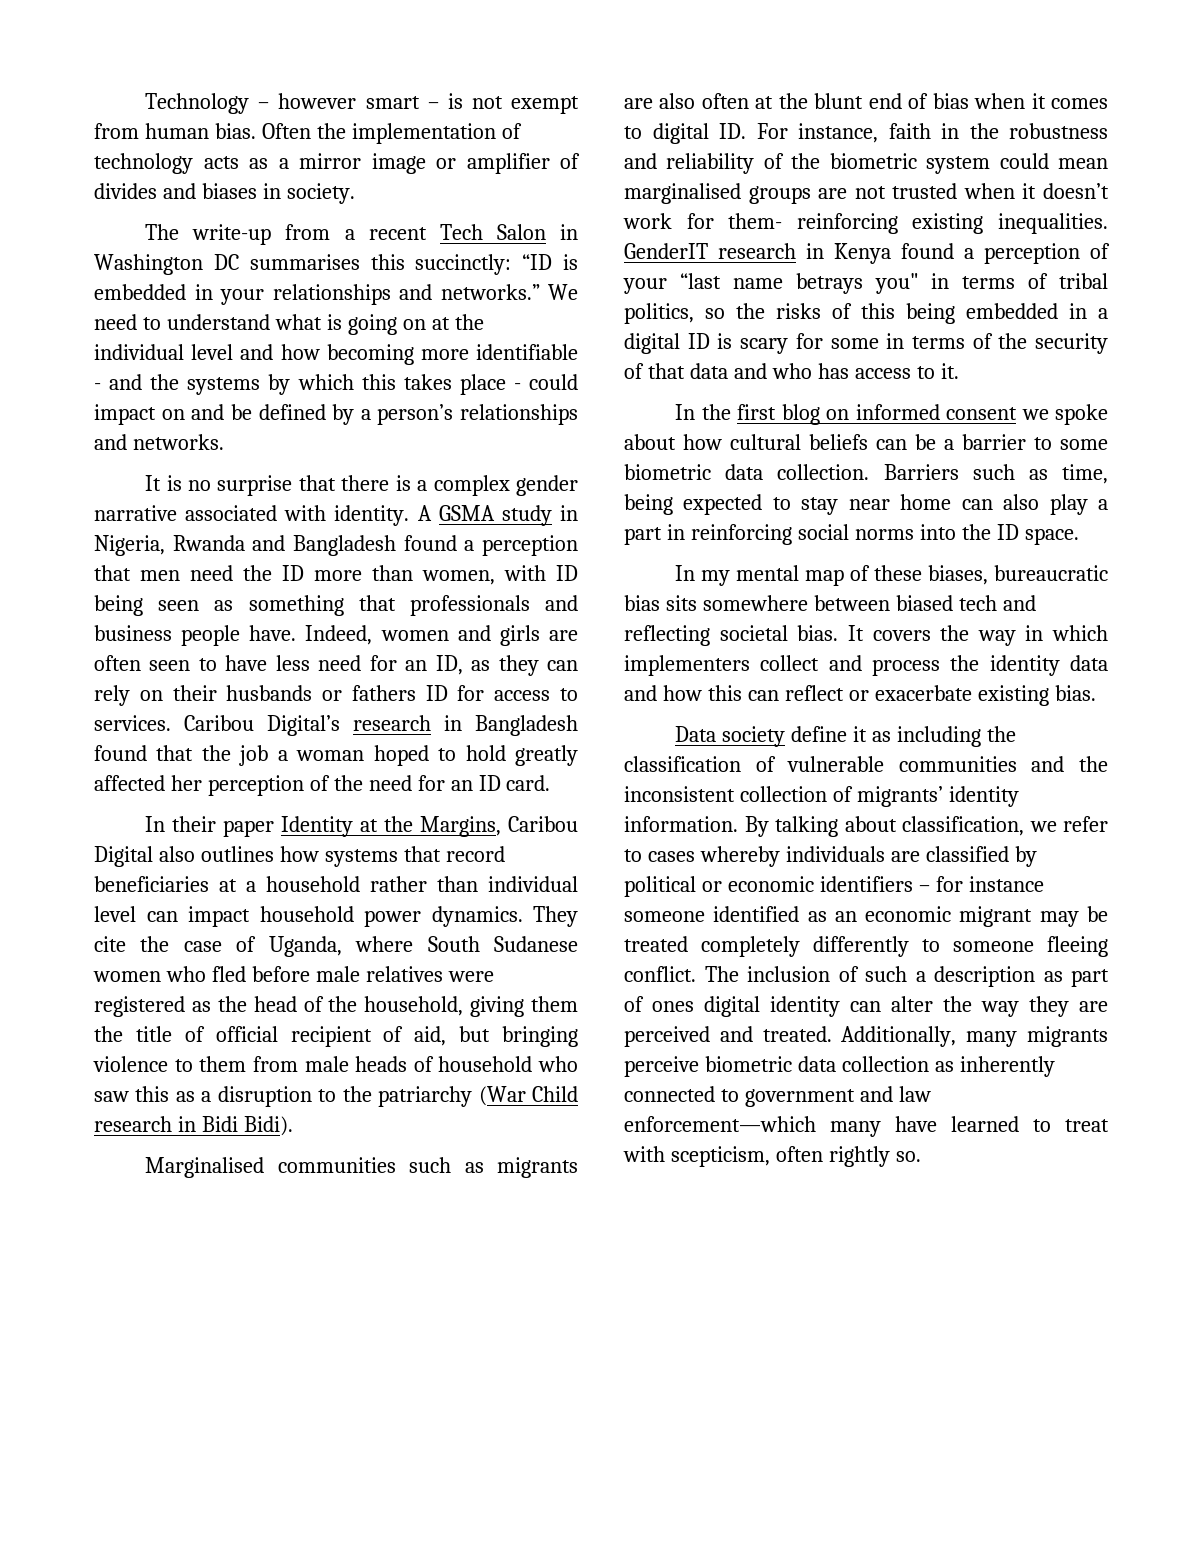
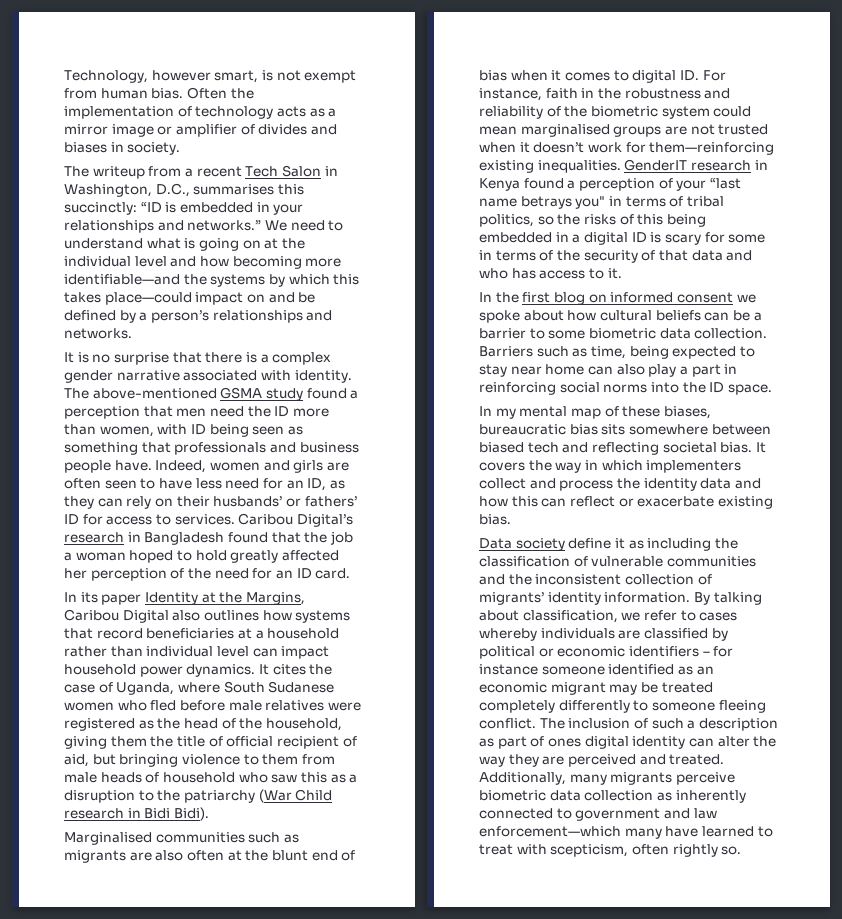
- Technology – however smart – is not exempt from human bias.
+ Technology, however smart, is not exempt from human bias.
- The write-up from a recent Tech Salon in Washington DC summarises this succinctly: “ID is embedded in your relationships and networks.”
+ The writeup from a recent Tech Salon in Washington, D.C., summarises this succinctly: “ID is embedded in your relationships and networks.”
- We need to understand what is going on at the individual level and how becoming more identifiable - and the systems by which this takes place - could impact on and be defined by a person’s relationships and networks.
+ We need to understand what is going on at the individual level and how becoming more identifiable—and the systems by which this takes place—could impact on and be defined by a person’s relationships and networks.
- A GSMA study in Nigeria, Rwanda and Bangladesh found a perception that men need the ID more than women, with ID being seen as something that professionals and business people have.
+ The above-mentioned GSMA study found a perception that men need the ID more than women, with ID being seen as something that professionals and business people have.
- Indeed, women and girls are often seen to have less need for an ID, as they can rely on their husbands or fathers ID for access to services.
+ Indeed, women and girls are often seen to have less need for an ID, as they can rely on their husbands’ or fathers’ ID for access to services.
- In their paper Identity at the Margins, Caribou Digital also outlines how systems that record beneficiaries at a household rather than individual level can impact household power dynamics.
+ In its paper Identity at the Margins, Caribou Digital also outlines how systems that record beneficiaries at a household rather than individual level can impact household power dynamics.
- They cite the case of Uganda, where South Sudanese women who fled before male relatives were registered as the head of the household, giving them the title of official recipient of aid, but bringing violence to them from male heads of household who saw this as a disruption to the patriarchy (War Child research in Bidi Bidi).
+ It cites the case of Uganda, where South Sudanese women who fled before male relatives were registered as the head of the household, giving them the title of official recipient of aid, but bringing violence to them from male heads of household who saw this as a disruption to the patriarchy (War Child research in Bidi Bidi).
- Marginalised communities such as migrants are also often at the blunt end of bias when it comes to digital ID. For instance, faith in the robustness and reliability of the biometric system could mean marginalised groups are not trusted when it doesn’t work for them- reinforcing existing inequalities.
+ Marginalised communities such as migrants are also often at the blunt end of bias when it comes to digital ID. For instance, faith in the robustness and reliability of the biometric system could mean marginalised groups are not trusted when it doesn’t work for them—reinforcing existing inequalities.

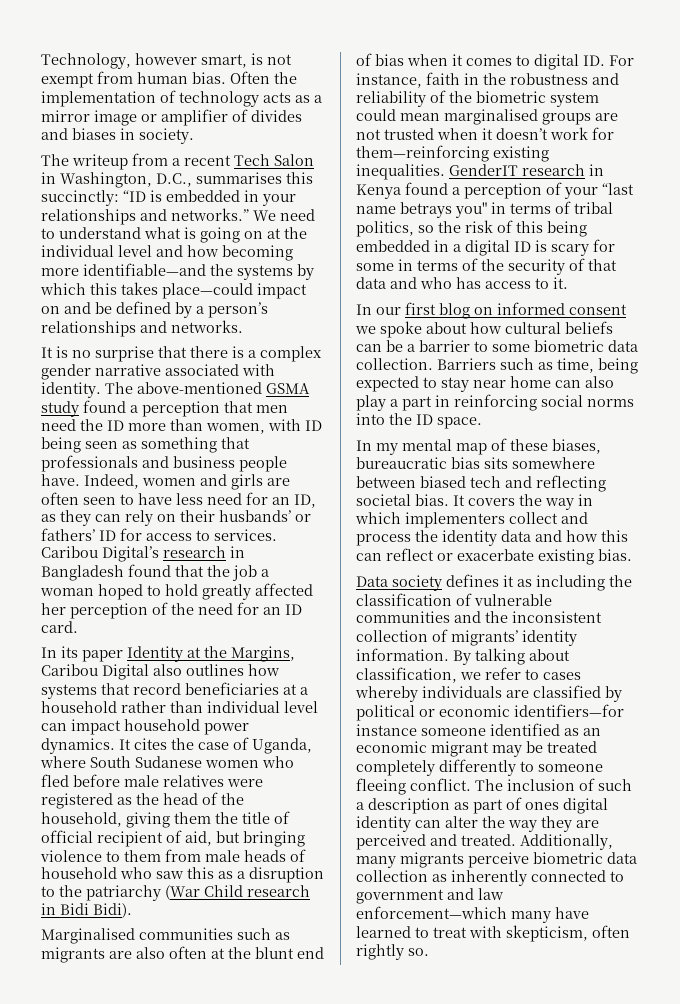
- GenderIT research in Kenya found a perception of your “last name betrays you" in terms of tribal politics, so the risks of this being embedded in a digital ID is scary for some in terms of the security of that data and who has access to it.
+ GenderIT research in Kenya found a perception of your “last name betrays you" in terms of tribal politics, so the risk of this being embedded in a digital ID is scary for some in terms of the security of that data and who has access to it.
- In the first blog on informed consent we spoke about how cultural beliefs can be a barrier to some biometric data collection.
+ In our first blog on informed consent we spoke about how cultural beliefs can be a barrier to some biometric data collection.
- Data society define it as including the classification of vulnerable communities and the inconsistent collection of migrants’ identity information.
+ Data society defines it as including the classification of vulnerable communities and the inconsistent collection of migrants’ identity information.
- By talking about classification, we refer to cases whereby individuals are classified by political or economic identifiers – for instance someone identified as an economic migrant may be treated completely differently to someone fleeing conflict.
+ By talking about classification, we refer to cases whereby individuals are classified by political or economic identifiers—for instance someone identified as an economic migrant may be treated completely differently to someone fleeing conflict.
- Additionally, many migrants perceive biometric data collection as inherently connected to government and law enforcement—which many have learned to treat with scepticism, often rightly so.
+ Additionally, many migrants perceive biometric data collection as inherently connected to government and law enforcement—which many have learned to treat with skepticism, often rightly so.

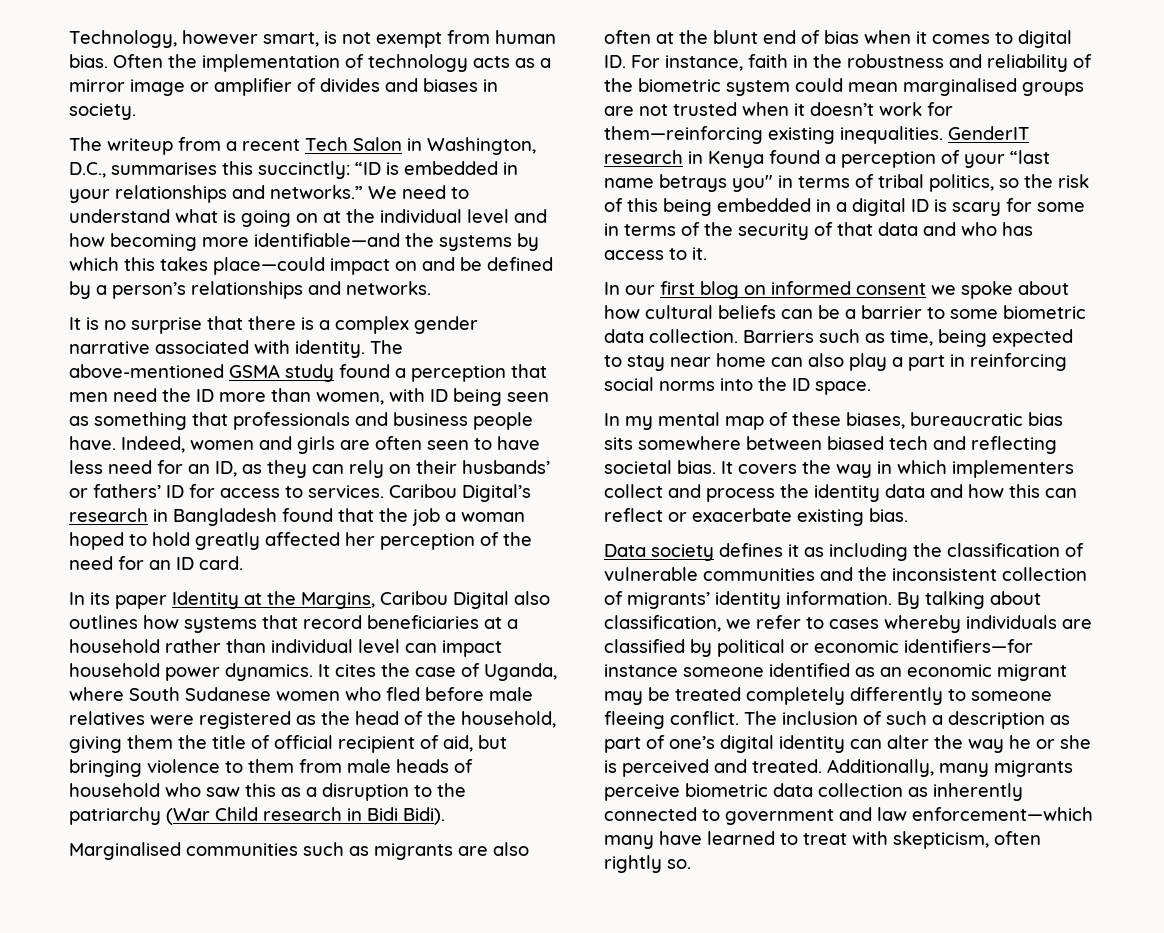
- The inclusion of such a description as part of ones digital identity can alter the way they are perceived and treated.
+ The inclusion of such a description as part of one’s digital identity can alter the way he or she is perceived and treated.

